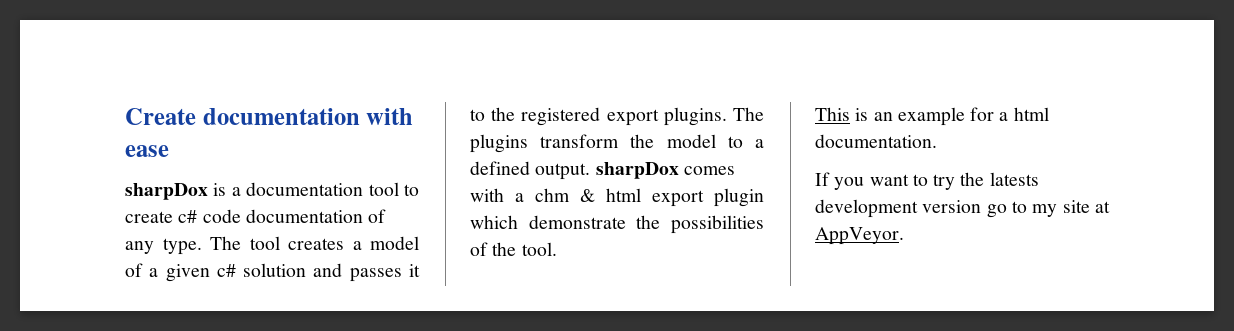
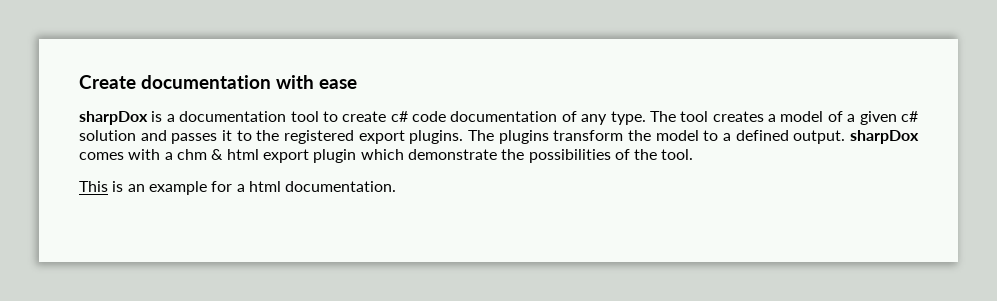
- If you want to try the latests development version go to my site at AppVeyor.

